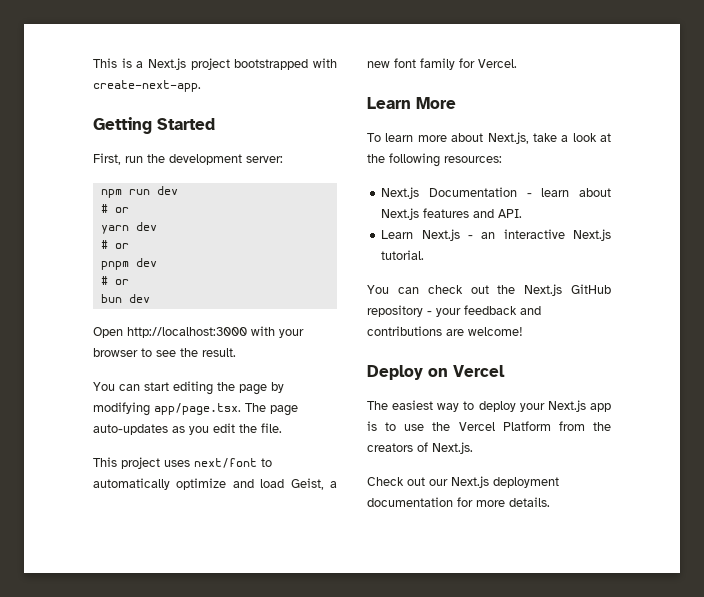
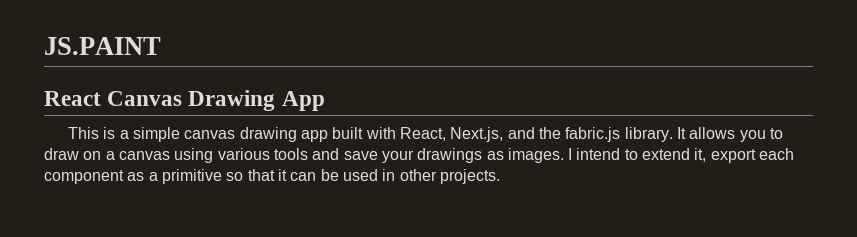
- This is a Next.js project bootstrapped with create-next-app.
- Getting Started
- First, run the development server:
- npm run dev
- # or
- yarn dev
- # or
- pnpm dev
- # or
- bun dev
- Open http://localhost:3000 with your browser to see the result.
- You can start editing the page by modifying app/page.tsx. The page auto-updates as you edit the file.
- This project uses next/font to automatically optimize and load Geist, a new font family for Vercel.
- Learn More
- To learn more about Next.js, take a look at the following resources:
- Next.js Documentation - learn about Next.js features and API.
- Learn Next.js - an interactive Next.js tutorial.
- You can check out the Next.js GitHub repository - your feedback and contributions are welcome!
- Deploy on Vercel
- The easiest way to deploy your Next.js app is to use the Vercel Platform from the creators of Next.js.
- Check out our Next.js deployment documentation for more details.
+ JS.PAINT
+ React Canvas Drawing App
+ This is a simple canvas drawing app built with React, Next.js, and the fabric.js library. It allows you to draw on a canvas using various tools and save your drawings as images. I intend to extend it, export each component as a primitive so that it can be used in other projects.

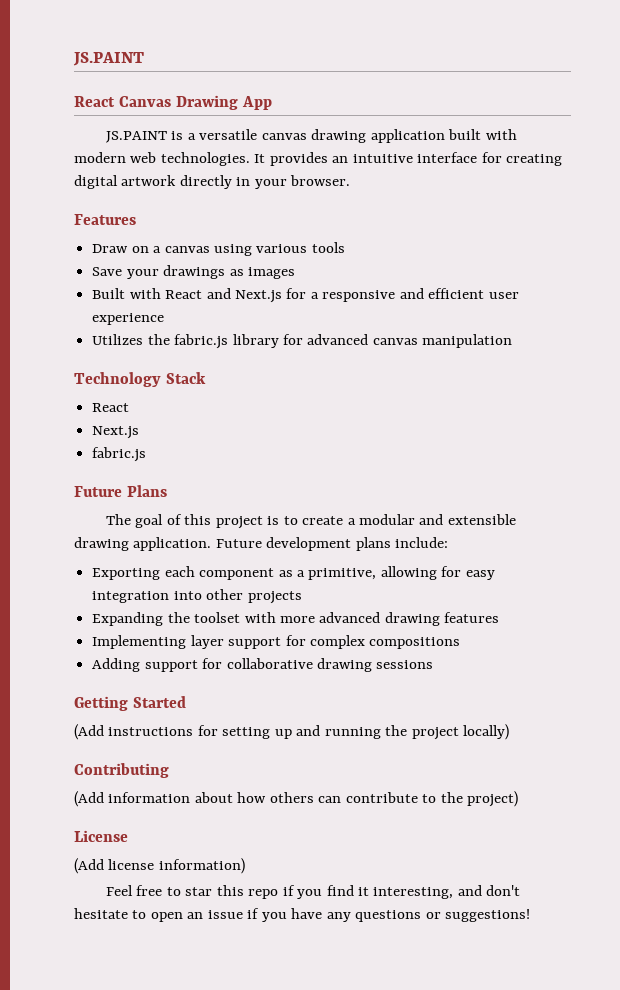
- This is a simple canvas drawing app built with React, Next.js, and the fabric.js library. It allows you to draw on a canvas using various tools and save your drawings as images. I intend to extend it, export each component as a primitive so that it can be used in other projects.
+ JS.PAINT is a versatile canvas drawing application built with modern web technologies. It provides an intuitive interface for creating digital artwork directly in your browser.
+ Features
+ Draw on a canvas using various tools
+ Save your drawings as images
+ Built with React and Next.js for a responsive and efficient user experience
+ Utilizes the fabric.js library for advanced canvas manipulation
+ Technology Stack
+ React
+ Next.js
+ fabric.js
+ Future Plans
+ The goal of this project is to create a modular and extensible drawing application. Future development plans include:
+ Exporting each component as a primitive, allowing for easy integration into other projects
+ Expanding the toolset with more advanced drawing features
+ Implementing layer support for complex compositions
+ Adding support for collaborative drawing sessions
+ Getting Started
+ (Add instructions for setting up and running the project locally)
+ Contributing
+ (Add information about how others can contribute to the project)
+ License
+ (Add license information)
+ Feel free to star this repo if you find it interesting, and don't hesitate to open an issue if you have any questions or suggestions!

